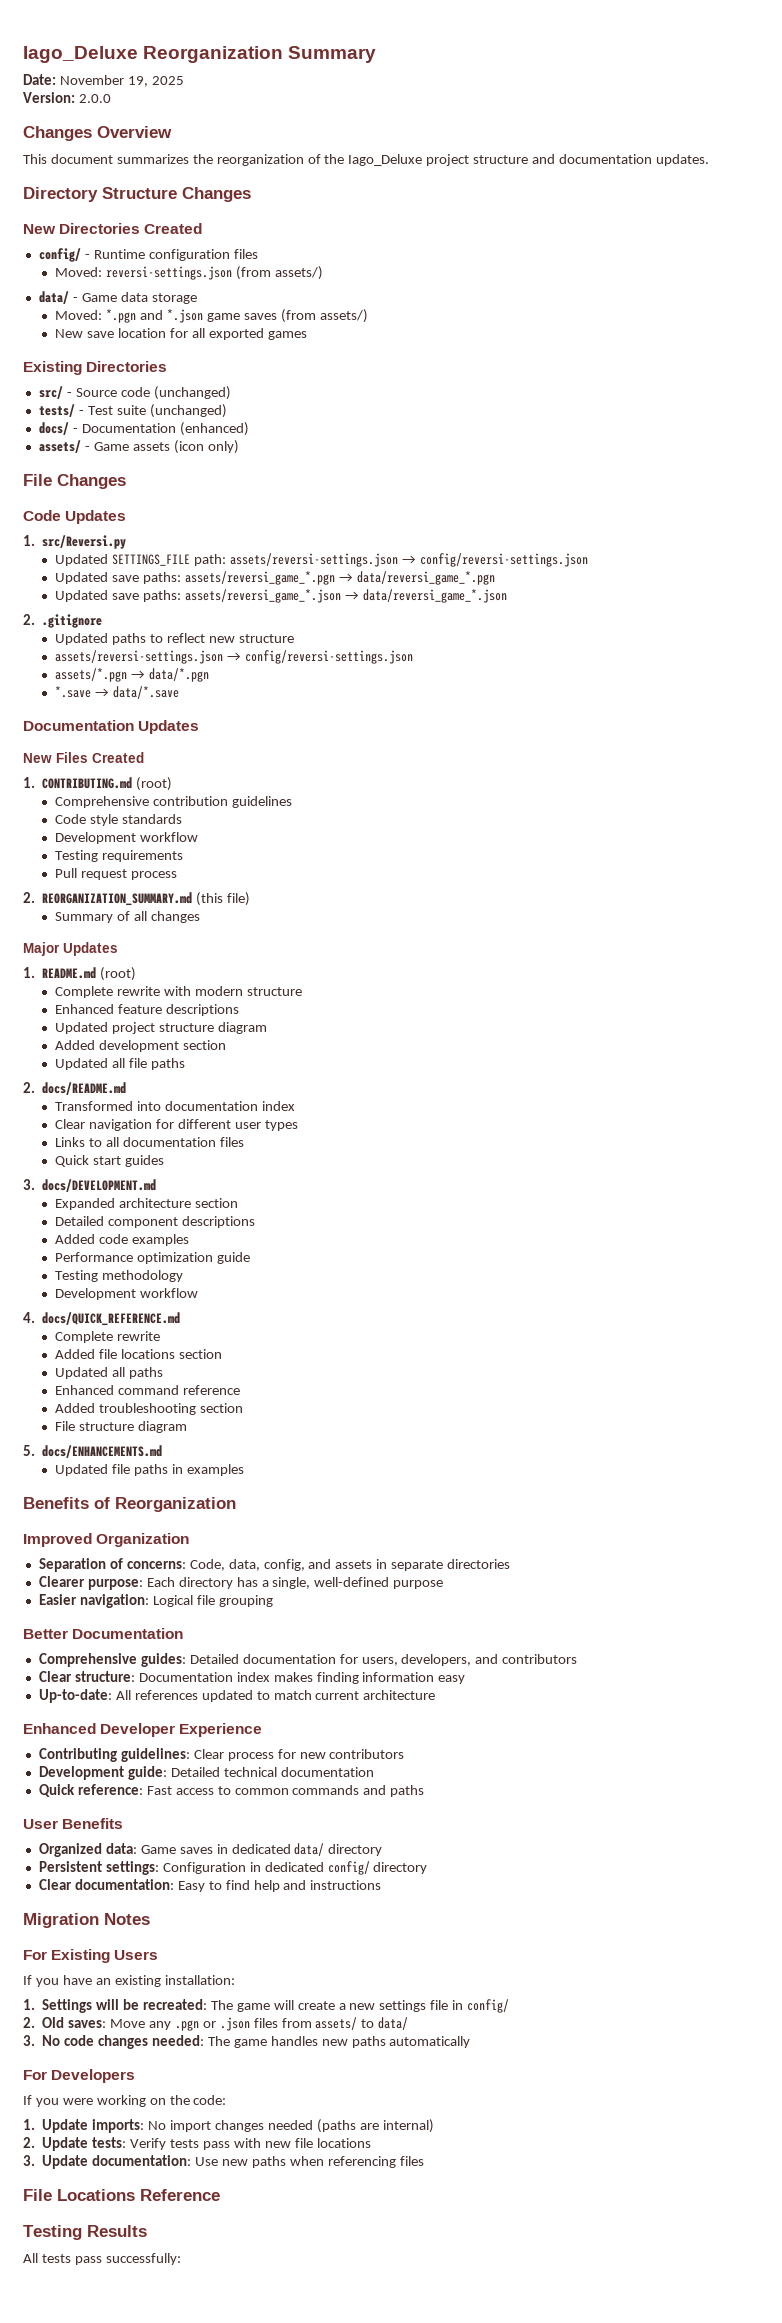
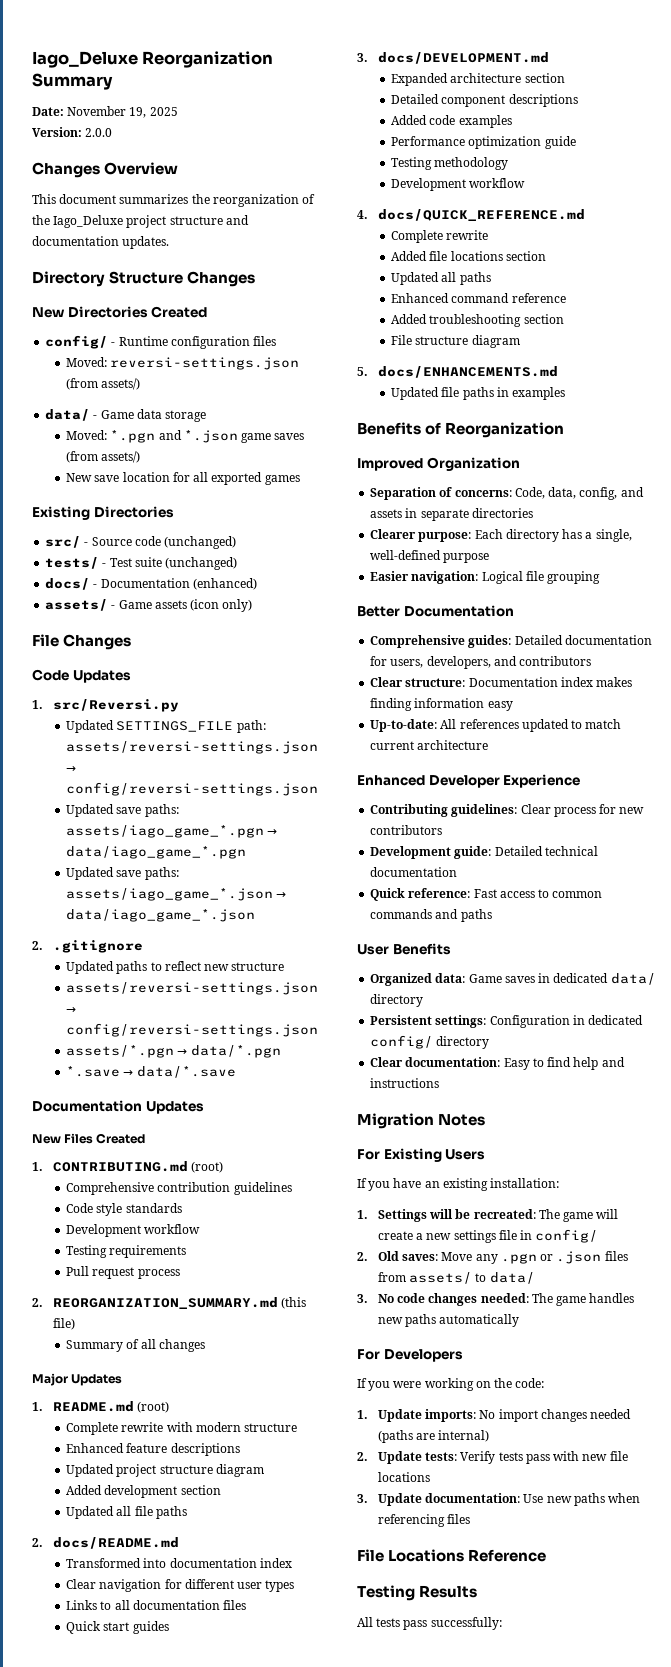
- Updated save paths: assets/reversi_game_*.pgn → data/reversi_game_*.pgn
- Updated save paths: assets/reversi_game_*.json → data/reversi_game_*.json
+ Updated save paths: assets/iago_game_*.pgn → data/iago_game_*.pgn
+ Updated save paths: assets/iago_game_*.json → data/iago_game_*.json

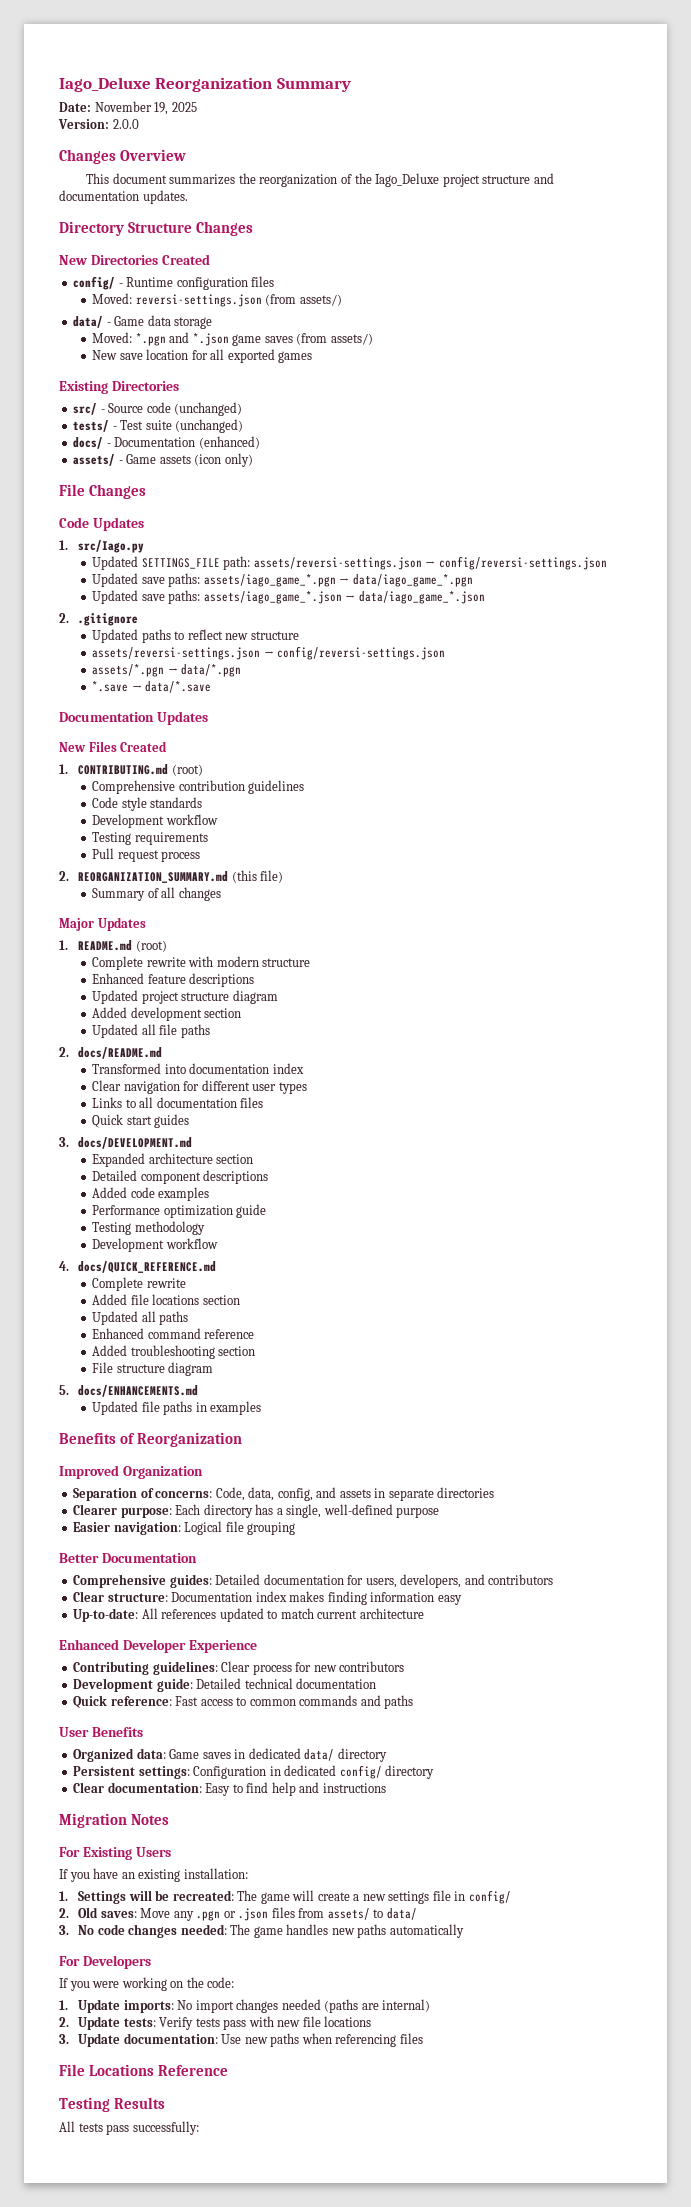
- 1. src/Reversi.py
+ 1. src/Iago.py

